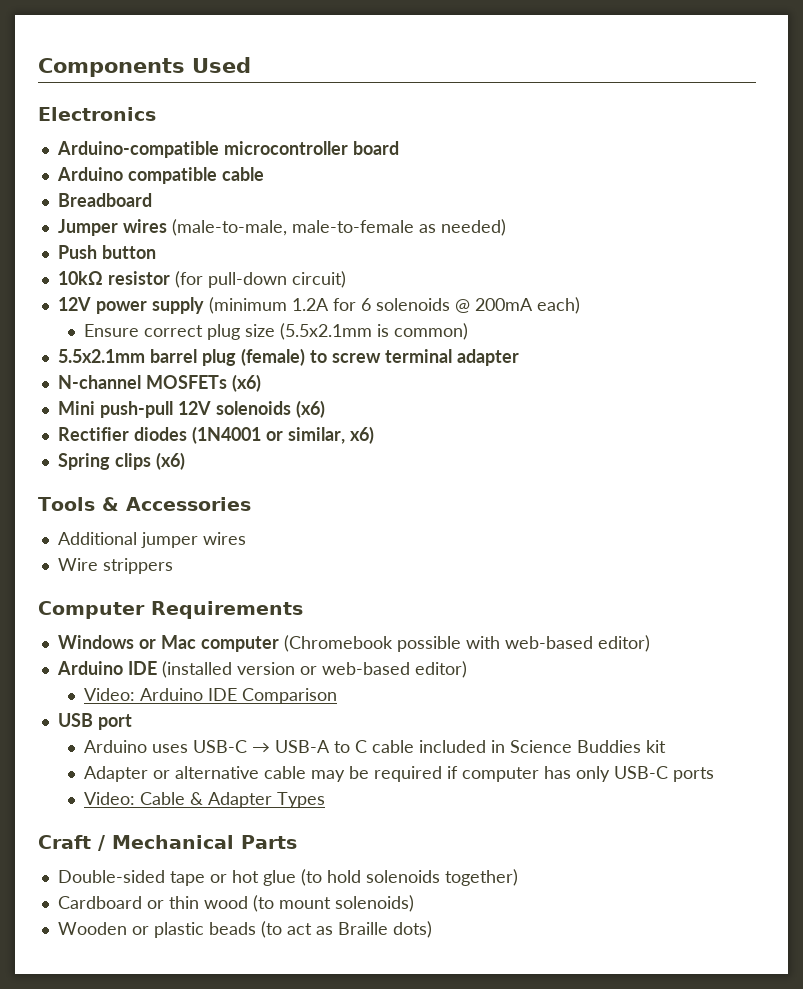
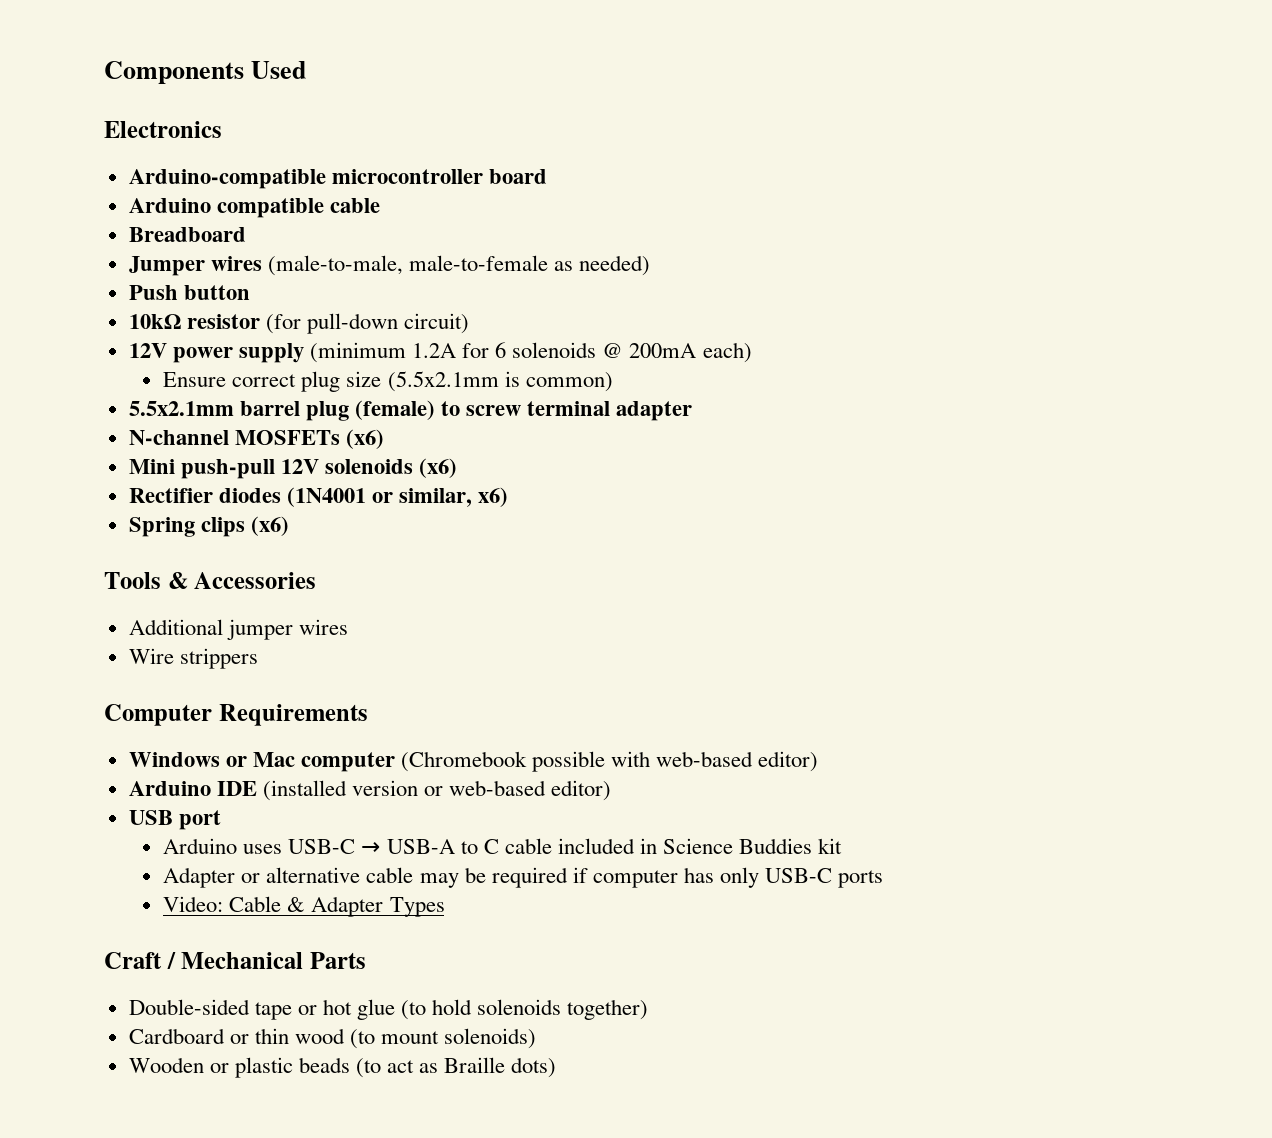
- Video: Arduino IDE Comparison

